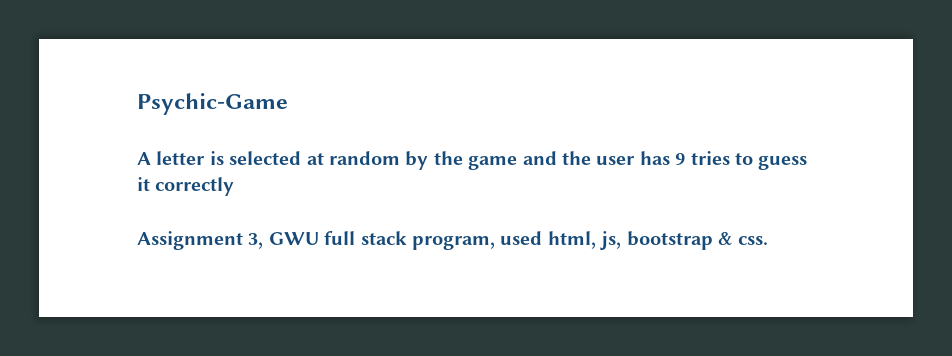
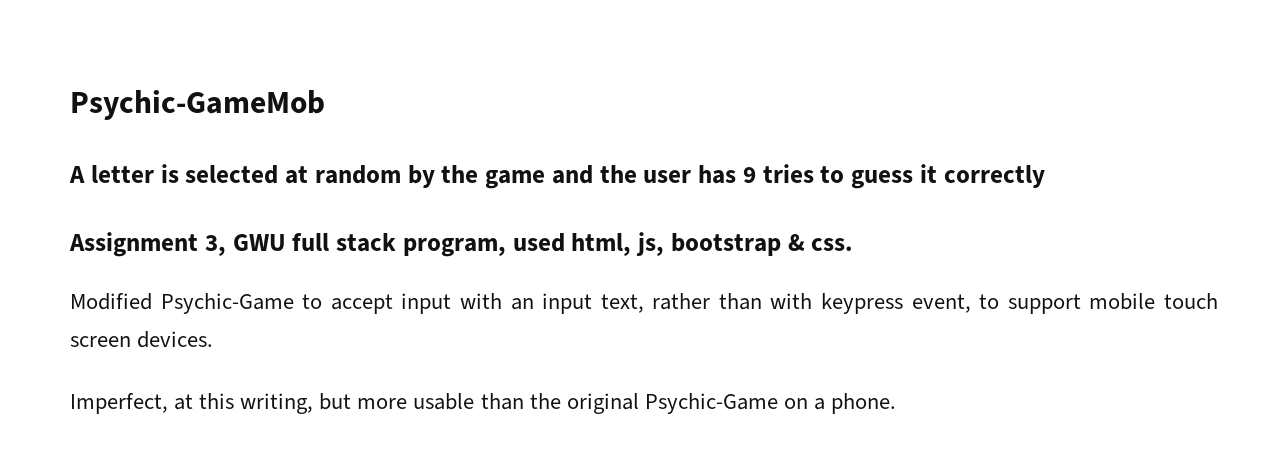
- Psychic-Game
+ Psychic-GameMob
+ Modified Psychic-Game to accept input with an input text, rather than with keypress event, to support mobile touch screen devices.
+ Imperfect, at this writing, but more usable than the original Psychic-Game on a phone.

